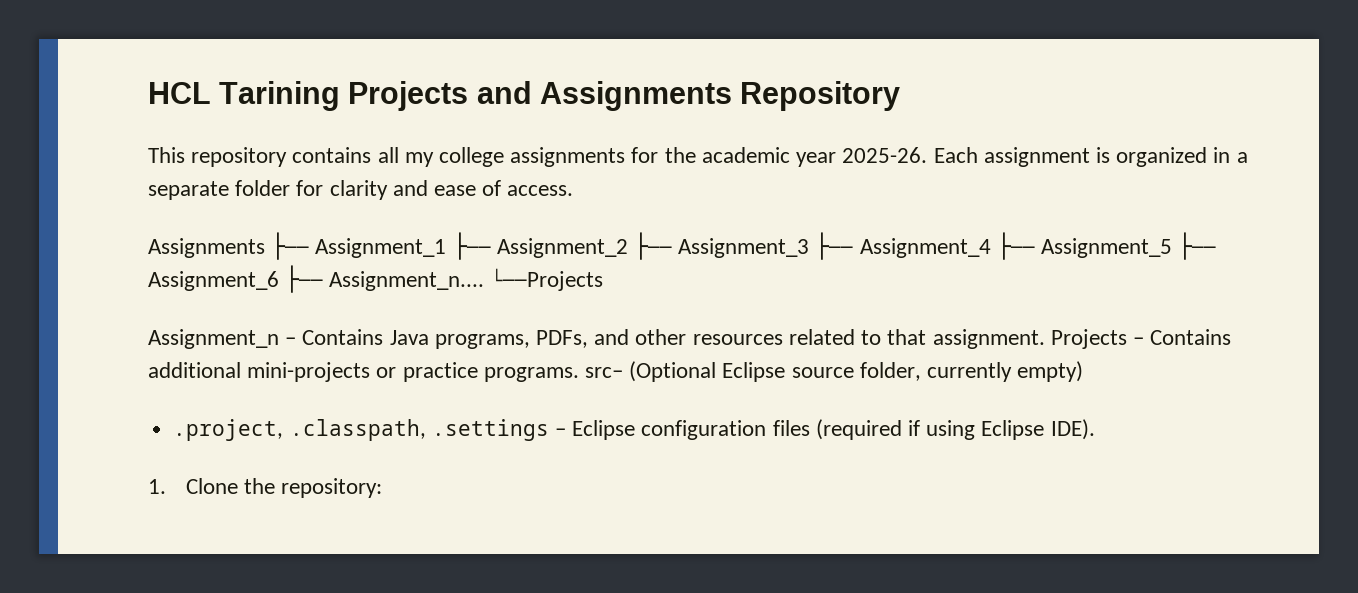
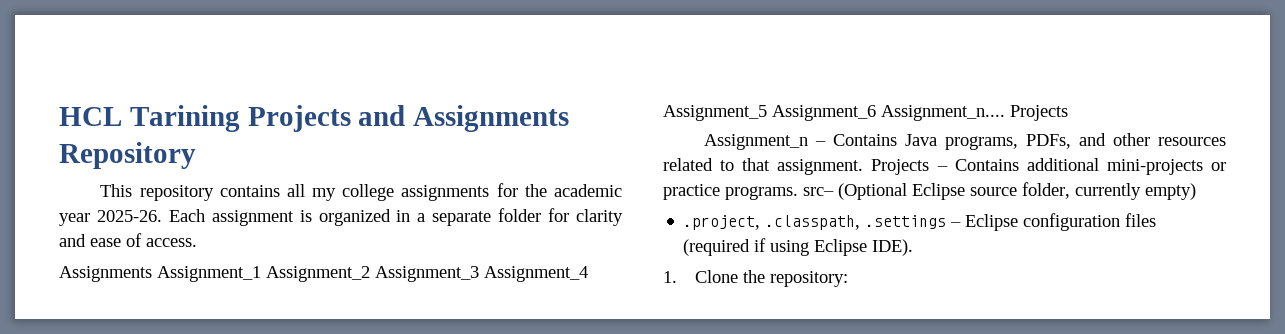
- Assignments ├── Assignment_1 ├── Assignment_2 ├── Assignment_3 ├── Assignment_4 ├── Assignment_5 ├── Assignment_6 ├── Assignment_n.... └──Projects
+ Assignments Assignment_1 Assignment_2 Assignment_3 Assignment_4 Assignment_5 Assignment_6 Assignment_n.... Projects

